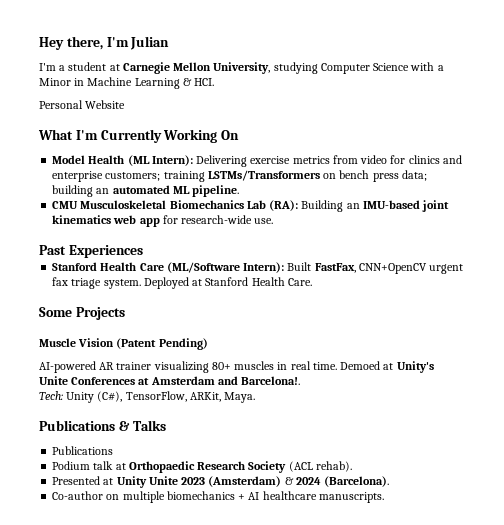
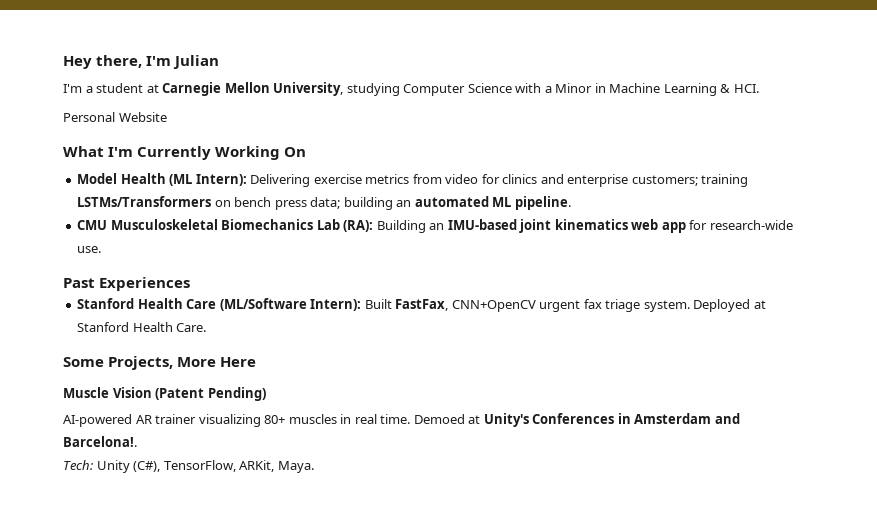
- Some Projects
+ Some Projects, More Here
- Demoed at Unity's Unite Conferences at Amsterdam and Barcelona!.
+ Demoed at Unity's Conferences in Amsterdam and Barcelona!.
- Publications & Talks
- Publications
- Podium talk at Orthopaedic Research Society (ACL rehab).
- Presented at Unity Unite 2023 (Amsterdam) & 2024 (Barcelona).
- Co-author on multiple biomechanics + AI healthcare manuscripts.

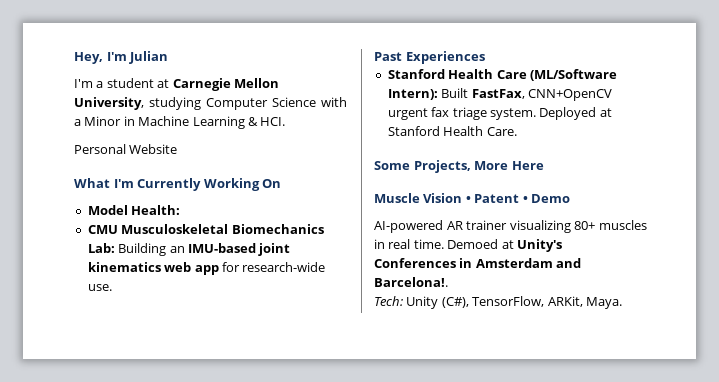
- Hey there, I'm Julian
+ Hey, I'm Julian
- Model Health (ML Intern): Delivering exercise metrics from video for clinics and enterprise customers; training LSTMs/Transformers on bench press data; building an automated ML pipeline.
+ Model Health:
- CMU Musculoskeletal Biomechanics Lab (RA): Building an IMU-based joint kinematics web app for research-wide use.
+ CMU Musculoskeletal Biomechanics Lab: Building an IMU-based joint kinematics web app for research-wide use.
- Muscle Vision (Patent Pending)
+ Muscle Vision • Patent • Demo

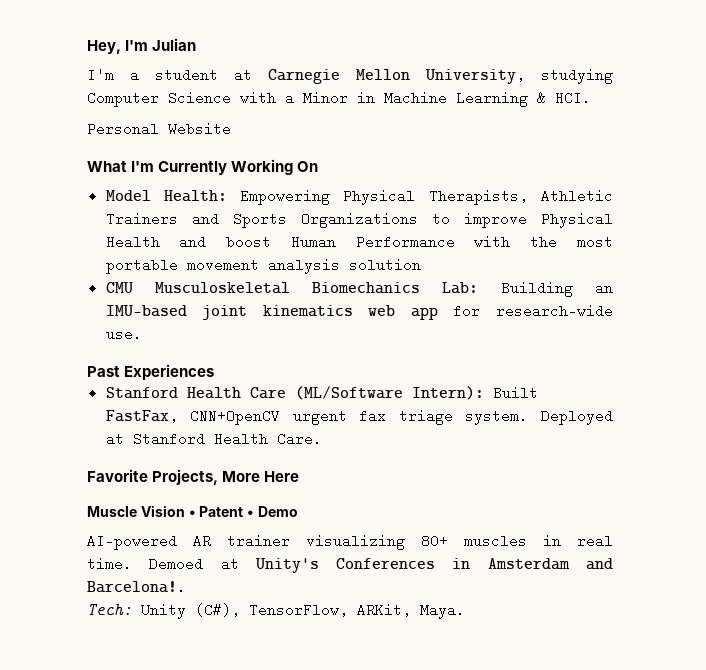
- Model Health:
+ Model Health: Empowering Physical Therapists, Athletic Trainers and Sports Organizations to improve Physical Health and boost Human Performance with the most portable movement analysis solution
- Some Projects, More Here
+ Favorite Projects, More Here

